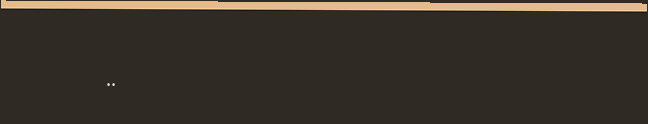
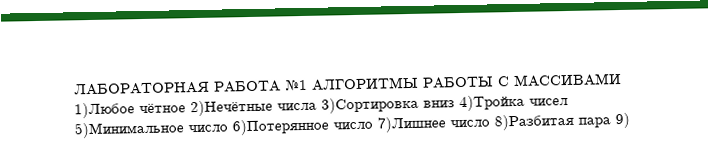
- ..
+ ЛАБОРАТОРНАЯ РАБОТА №1 АЛГОРИТМЫ РАБОТЫ С МАССИВАМИ 1)Любое чётное 2)Нечётные числа 3)Сортировка вниз 4)Тройка чисел 5)Минимальное число 6)Потерянное число 7)Лишнее число 8)Разбитая пара 9)

